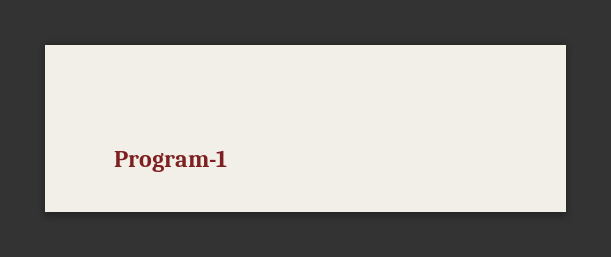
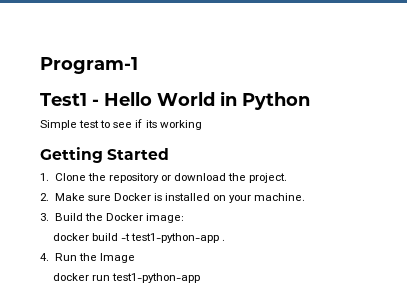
+ Test1 - Hello World in Python
+ Simple test to see if its working
+ Getting Started
+ 1. Clone the repository or download the project.
+ 2. Make sure Docker is installed on your machine.
+ 3. Build the Docker image:
+ docker build -t test1-python-app .
+ 4. Run the Image
+ docker run test1-python-app

